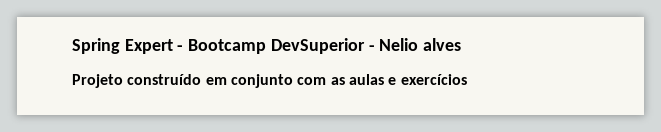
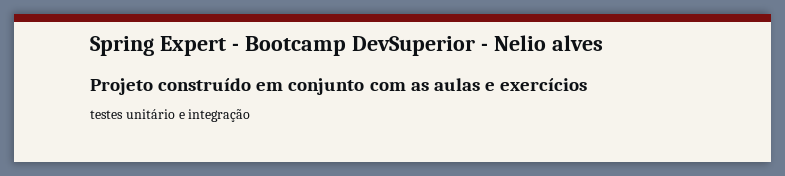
+ testes unitário e integração

